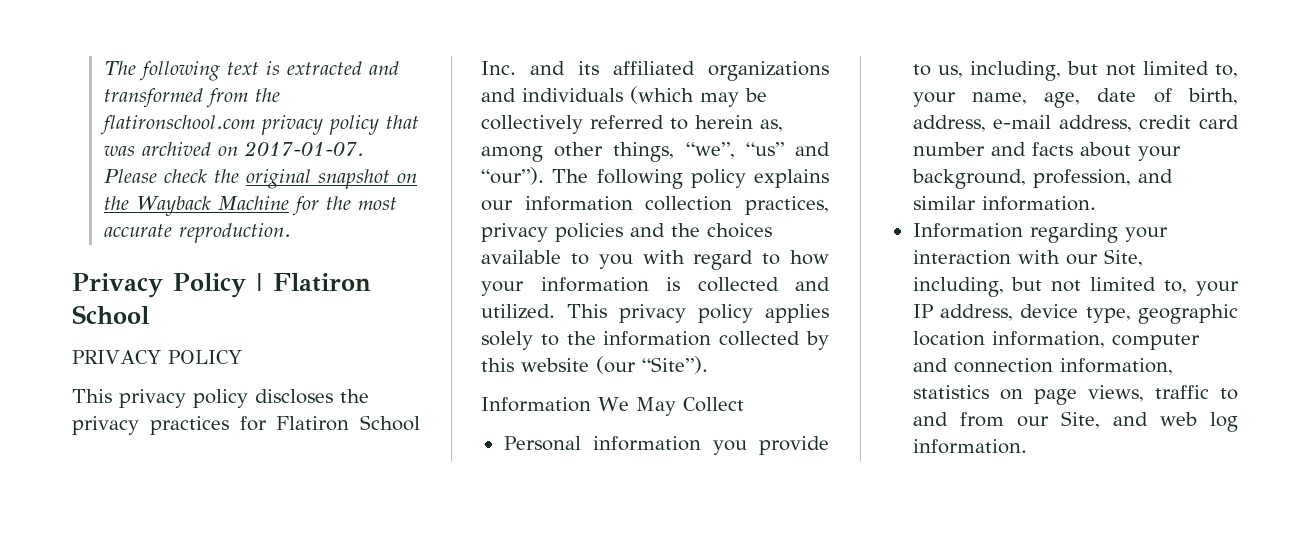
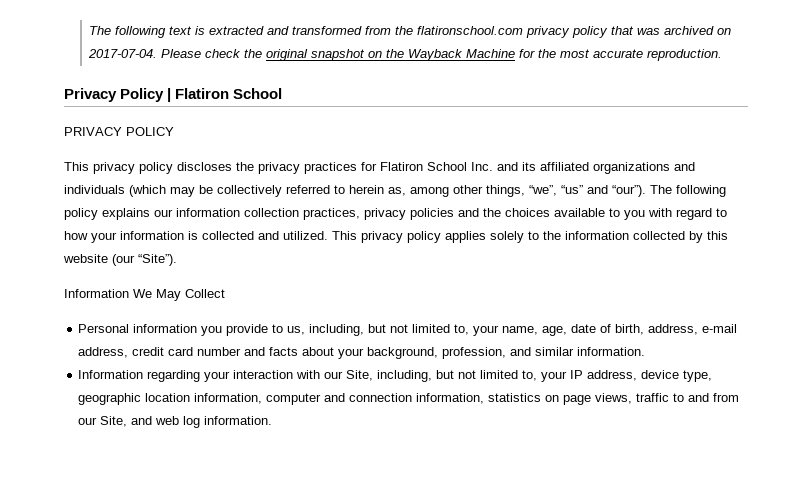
- The following text is extracted and transformed from the flatironschool.com privacy policy that was archived on 2017-01-07.
+ The following text is extracted and transformed from the flatironschool.com privacy policy that was archived on 2017-07-04.

